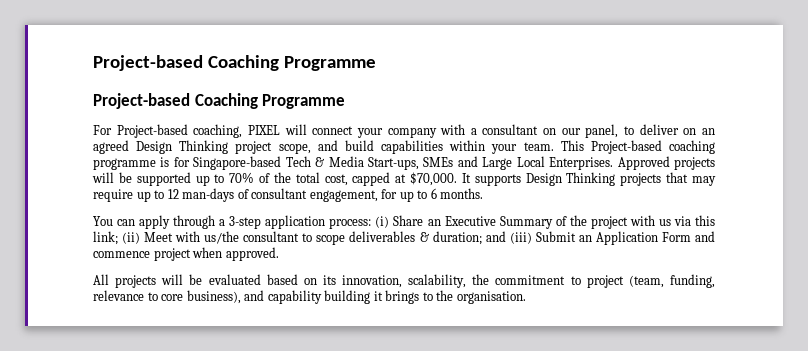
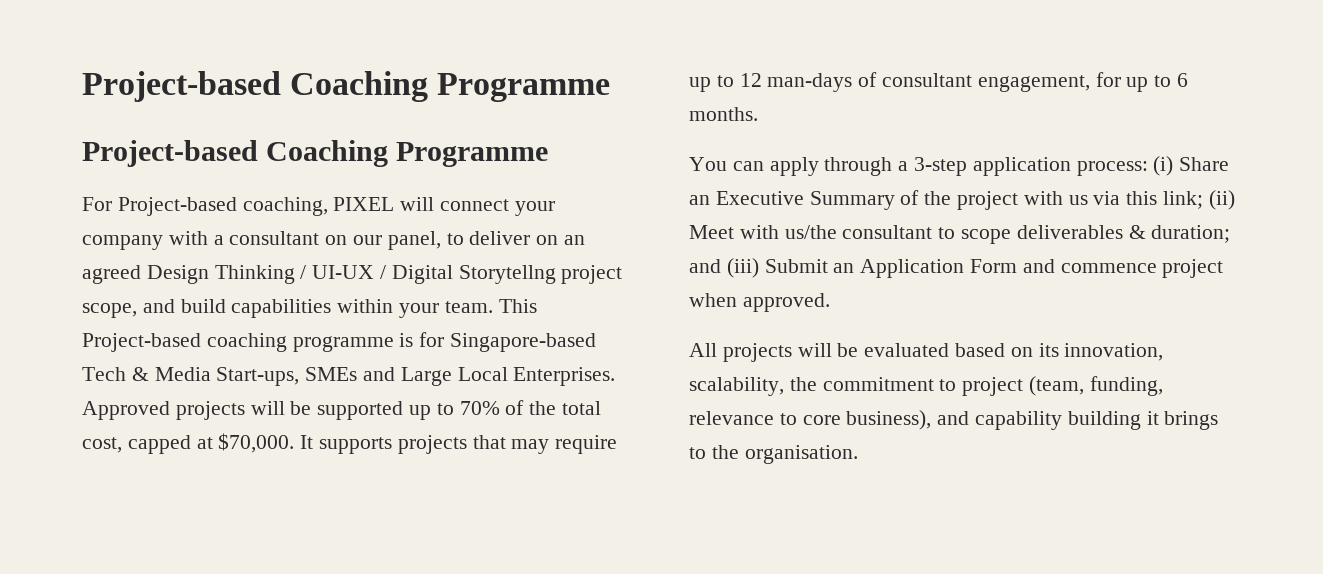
- For Project-based coaching, PIXEL will connect your company with a consultant on our panel, to deliver on an agreed Design Thinking project scope, and build capabilities within your team.
+ For Project-based coaching, PIXEL will connect your company with a consultant on our panel, to deliver on an agreed Design Thinking / UI-UX / Digital Storytellng project scope, and build capabilities within your team.
- It supports Design Thinking projects that may require up to 12 man-days of consultant engagement, for up to 6 months.
+ It supports projects that may require up to 12 man-days of consultant engagement, for up to 6 months.

